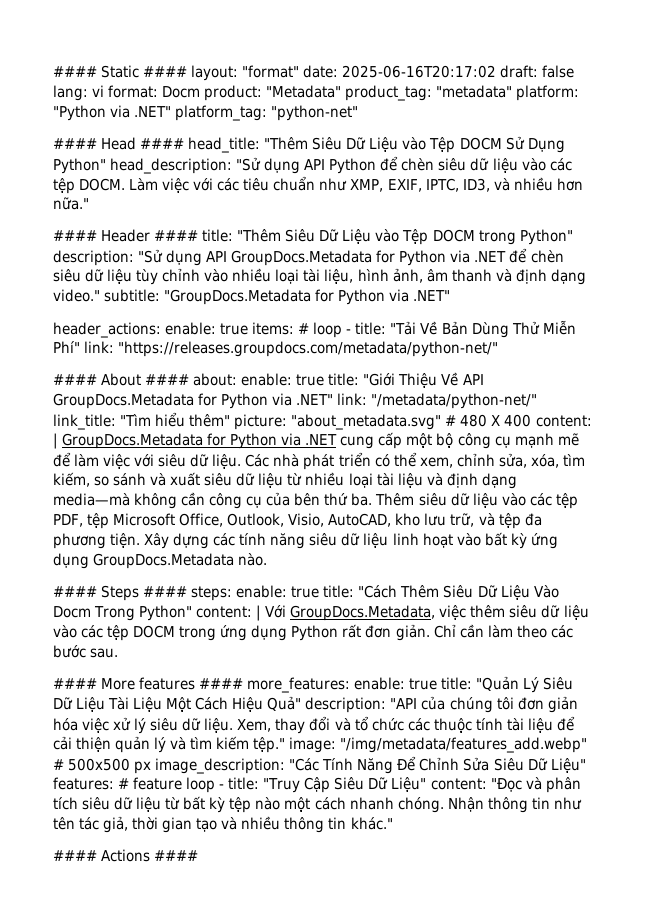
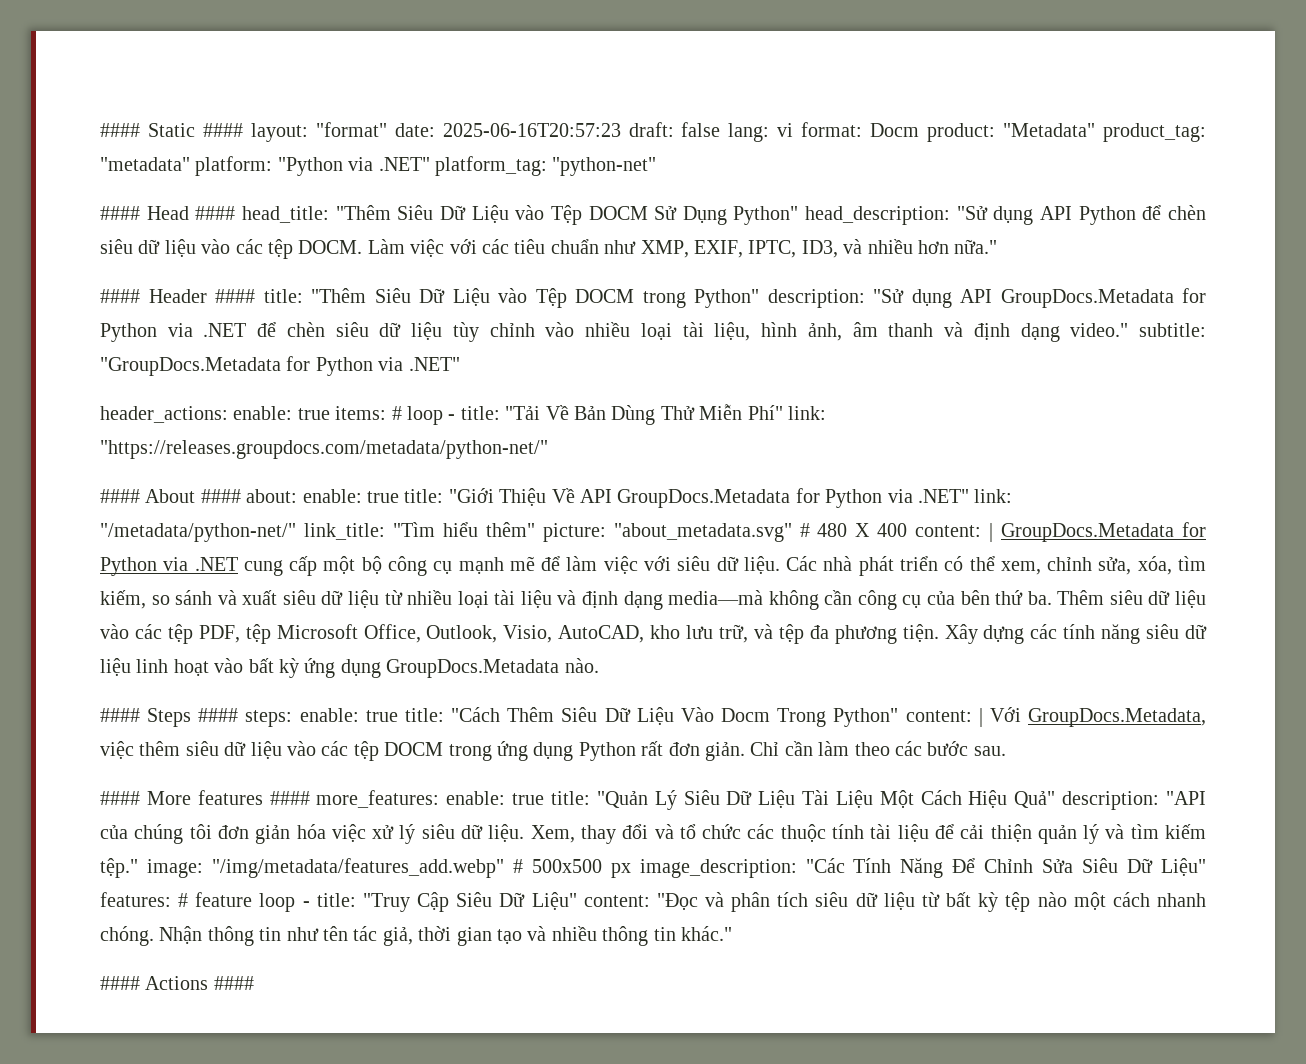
- #### Static #### layout: "format" date: 2025-06-16T20:17:02 draft: false lang: vi format: Docm product: "Metadata" product_tag: "metadata" platform: "Python via .NET" platform_tag: "python-net"
+ #### Static #### layout: "format" date: 2025-06-16T20:57:23 draft: false lang: vi format: Docm product: "Metadata" product_tag: "metadata" platform: "Python via .NET" platform_tag: "python-net"

